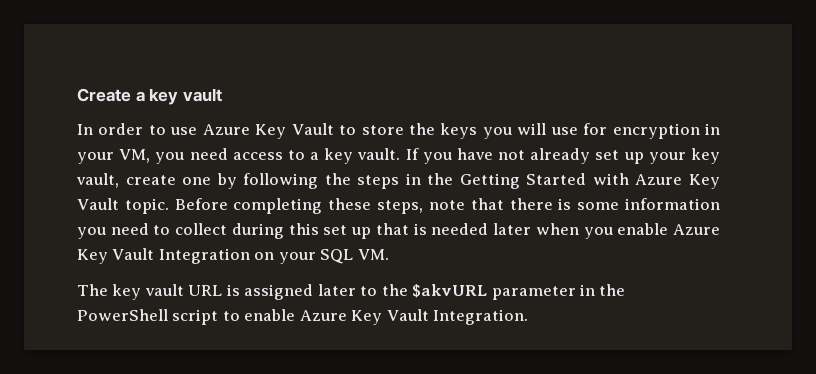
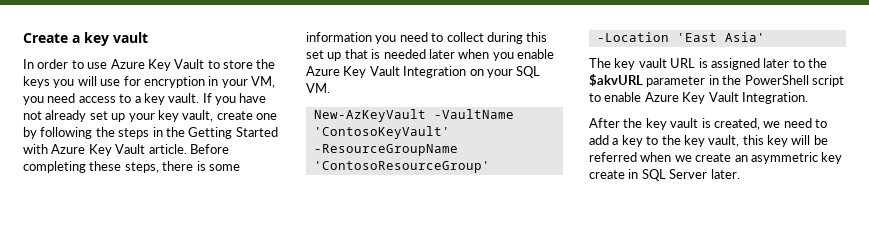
- If you have not already set up your key vault, create one by following the steps in the Getting Started with Azure Key Vault topic.
+ If you have not already set up your key vault, create one by following the steps in the Getting Started with Azure Key Vault article.
- Before completing these steps, note that there is some information you need to collect during this set up that is needed later when you enable Azure Key Vault Integration on your SQL VM.
+ Before completing these steps, there is some information you need to collect during this set up that is needed later when you enable Azure Key Vault Integration on your SQL VM.
+ New-AzKeyVault -VaultName 'ContosoKeyVault' -ResourceGroupName 'ContosoResourceGroup' -Location 'East Asia'
+ After the key vault is created, we need to add a key to the key vault, this key will be referred when we create an asymmetric key create in SQL Server later.

